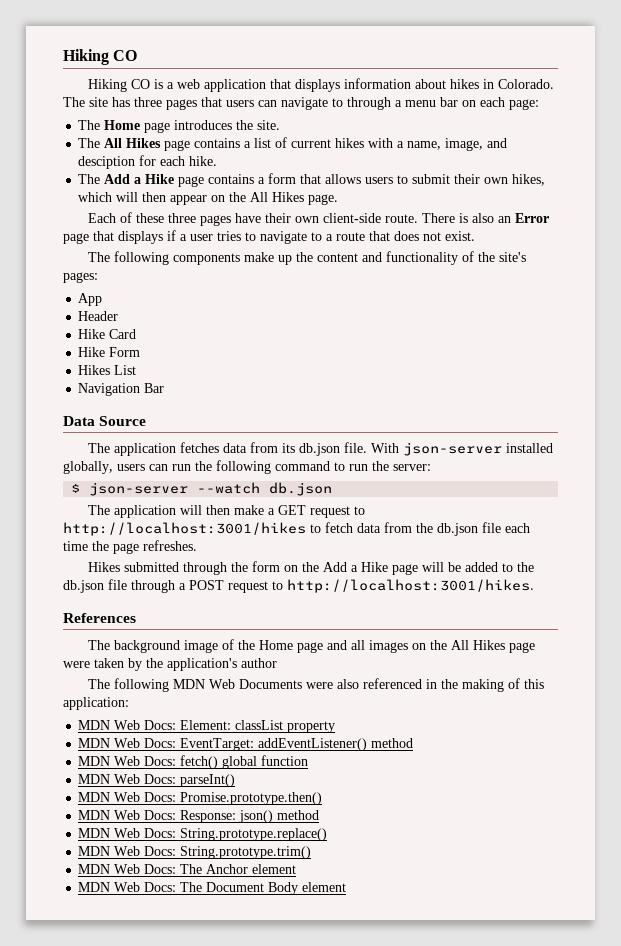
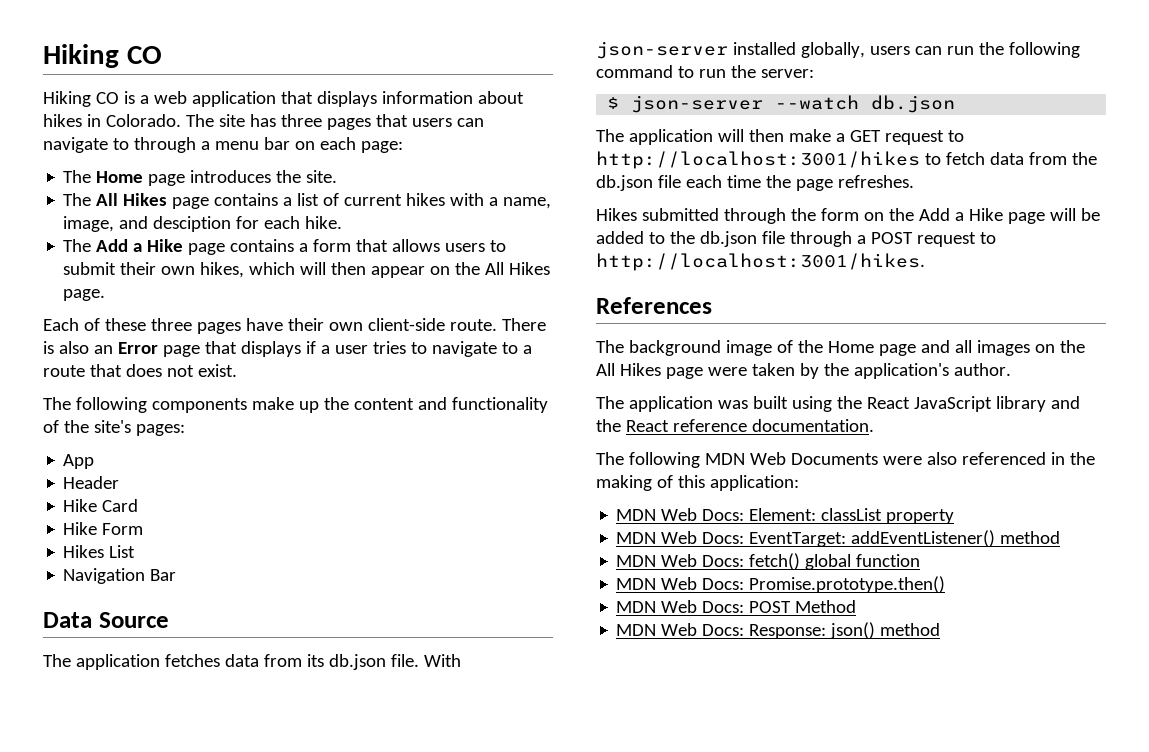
- The background image of the Home page and all images on the All Hikes page were taken by the application's author
+ The background image of the Home page and all images on the All Hikes page were taken by the application's author.
+ The application was built using the React JavaScript library and the React reference documentation.
- MDN Web Docs: parseInt()
  MDN Web Docs: Promise.prototype.then()
+ MDN Web Docs: POST Method
- MDN Web Docs: String.prototype.replace()
- MDN Web Docs: String.prototype.trim()
- MDN Web Docs: The Anchor element
- MDN Web Docs: The Document Body element

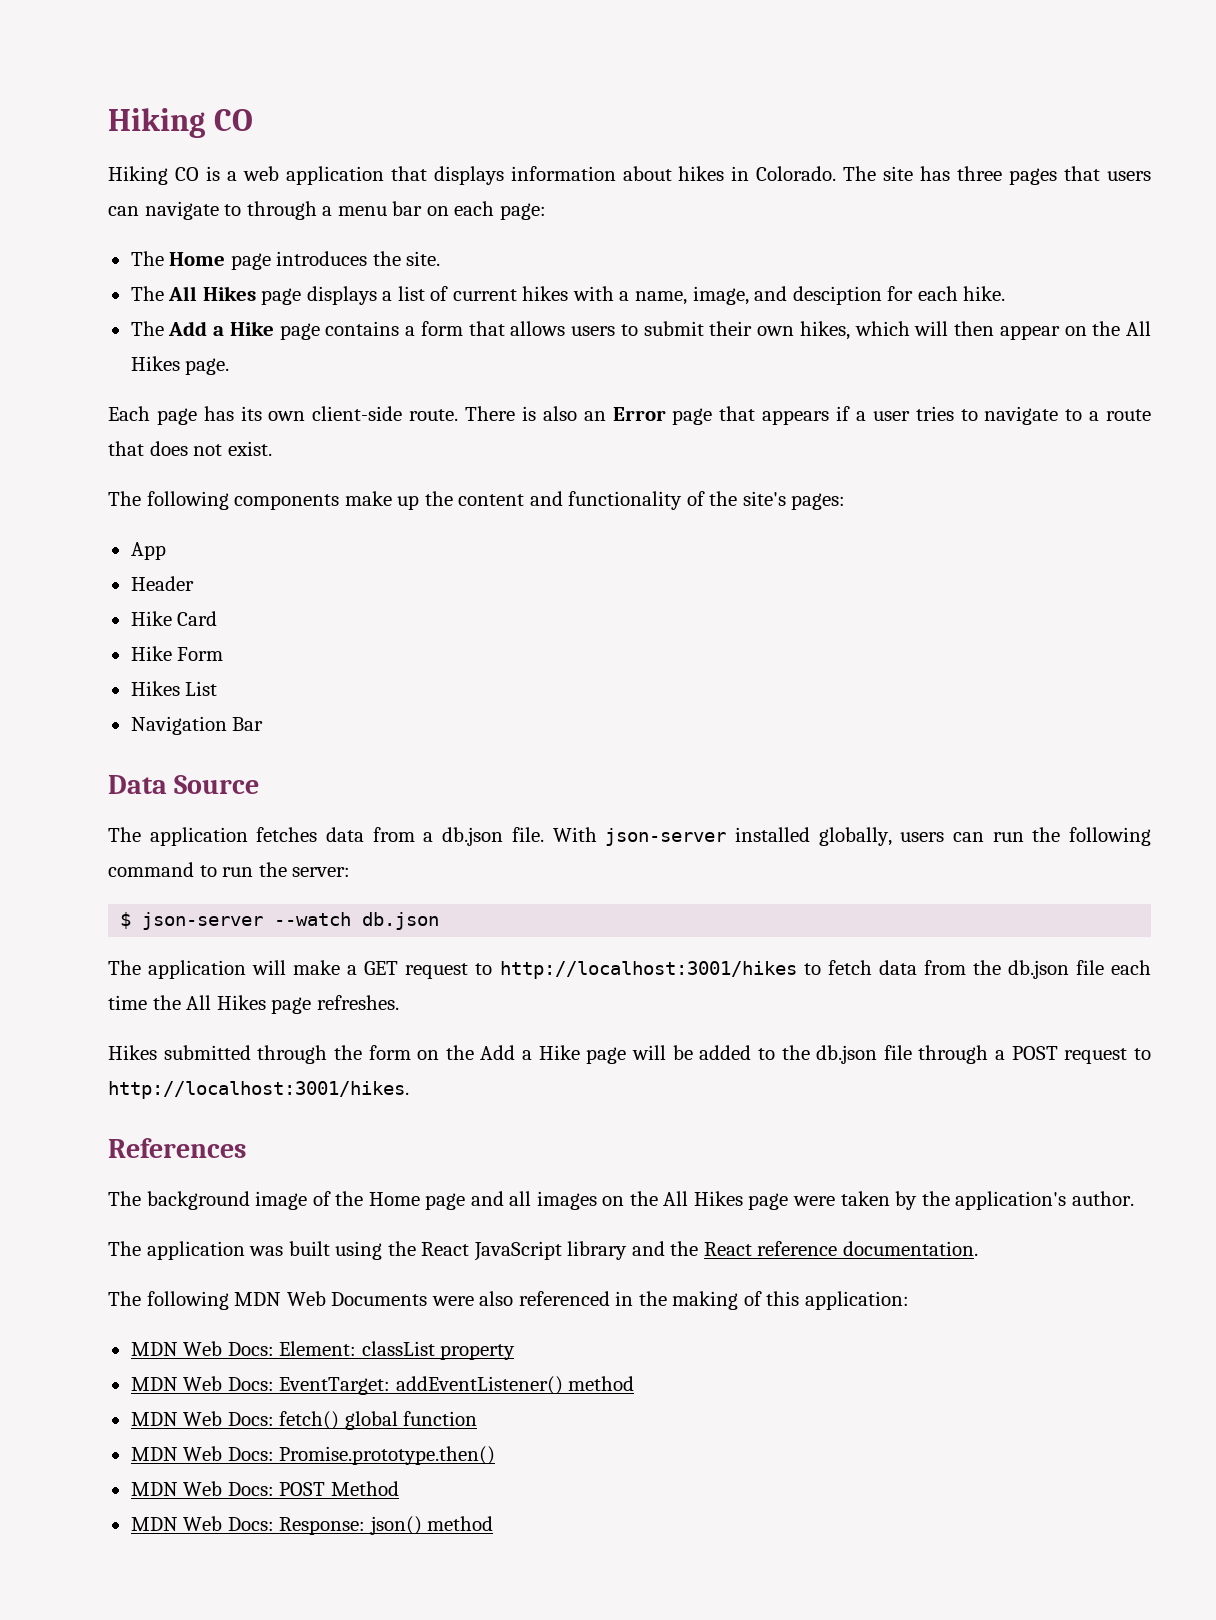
- The All Hikes page contains a list of current hikes with a name, image, and desciption for each hike.
+ The All Hikes page displays a list of current hikes with a name, image, and desciption for each hike.
- Each of these three pages have their own client-side route.
+ Each page has its own client-side route.
- There is also an Error page that displays if a user tries to navigate to a route that does not exist.
+ There is also an Error page that appears if a user tries to navigate to a route that does not exist.
- The application fetches data from its db.json file.
+ The application fetches data from a db.json file.
- The application will then make a GET request to http://localhost:3001/hikes to fetch data from the db.json file each time the page refreshes.
+ The application will make a GET request to http://localhost:3001/hikes to fetch data from the db.json file each time the All Hikes page refreshes.

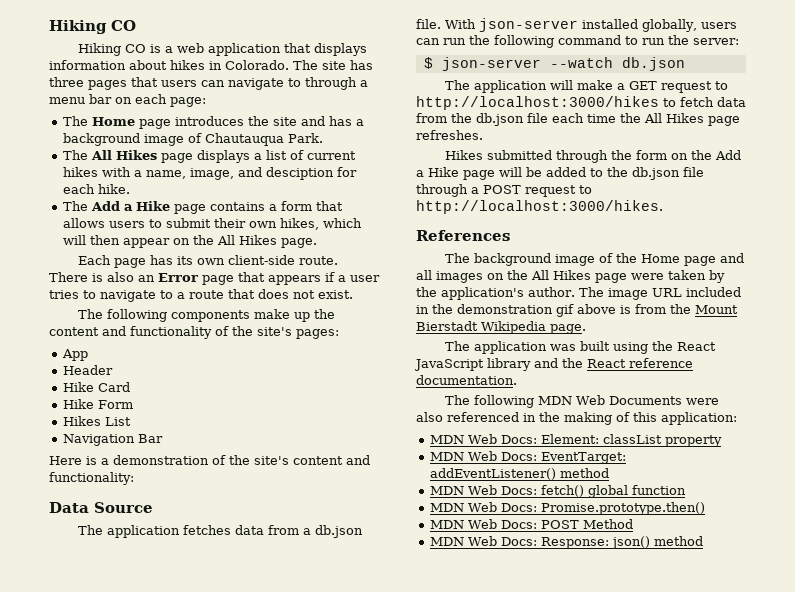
- The Home page introduces the site.
+ The Home page introduces the site and has a background image of Chautauqua Park.
+ Here is a demonstration of the site's content and functionality:
- The application will make a GET request to http://localhost:3001/hikes to fetch data from the db.json file each time the All Hikes page refreshes.
+ The application will make a GET request to http://localhost:3000/hikes to fetch data from the db.json file each time the All Hikes page refreshes.
- Hikes submitted through the form on the Add a Hike page will be added to the db.json file through a POST request to http://localhost:3001/hikes.
+ Hikes submitted through the form on the Add a Hike page will be added to the db.json file through a POST request to http://localhost:3000/hikes.
+ The image URL included in the demonstration gif above is from the Mount Bierstadt Wikipedia page.

